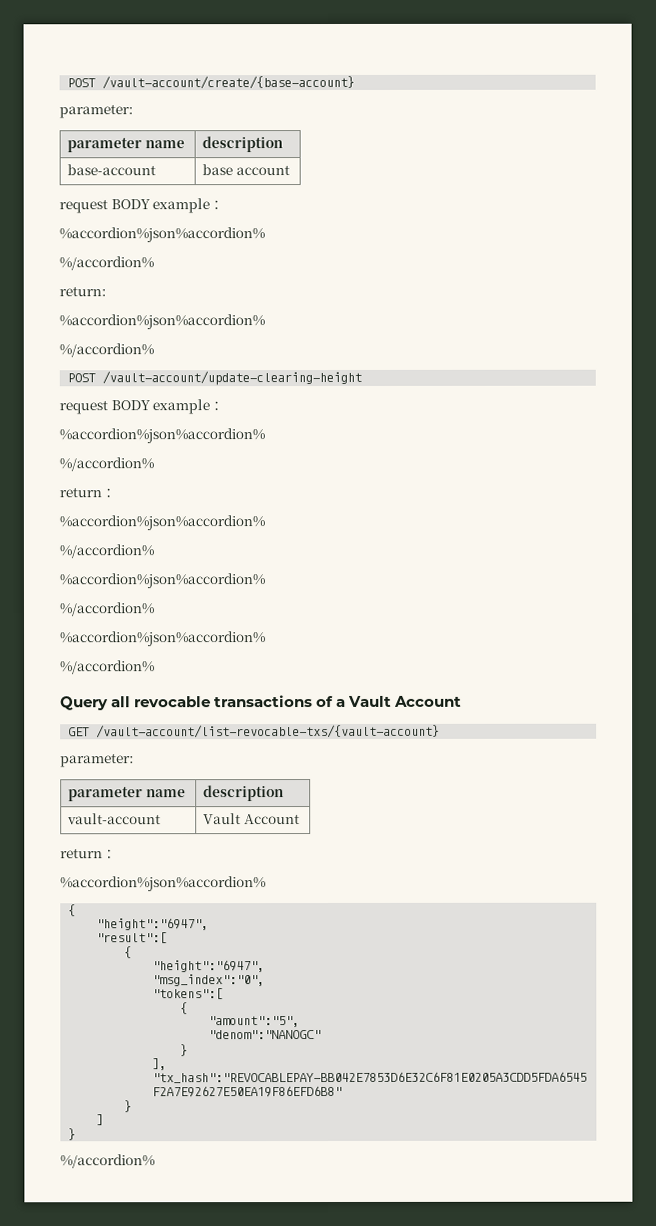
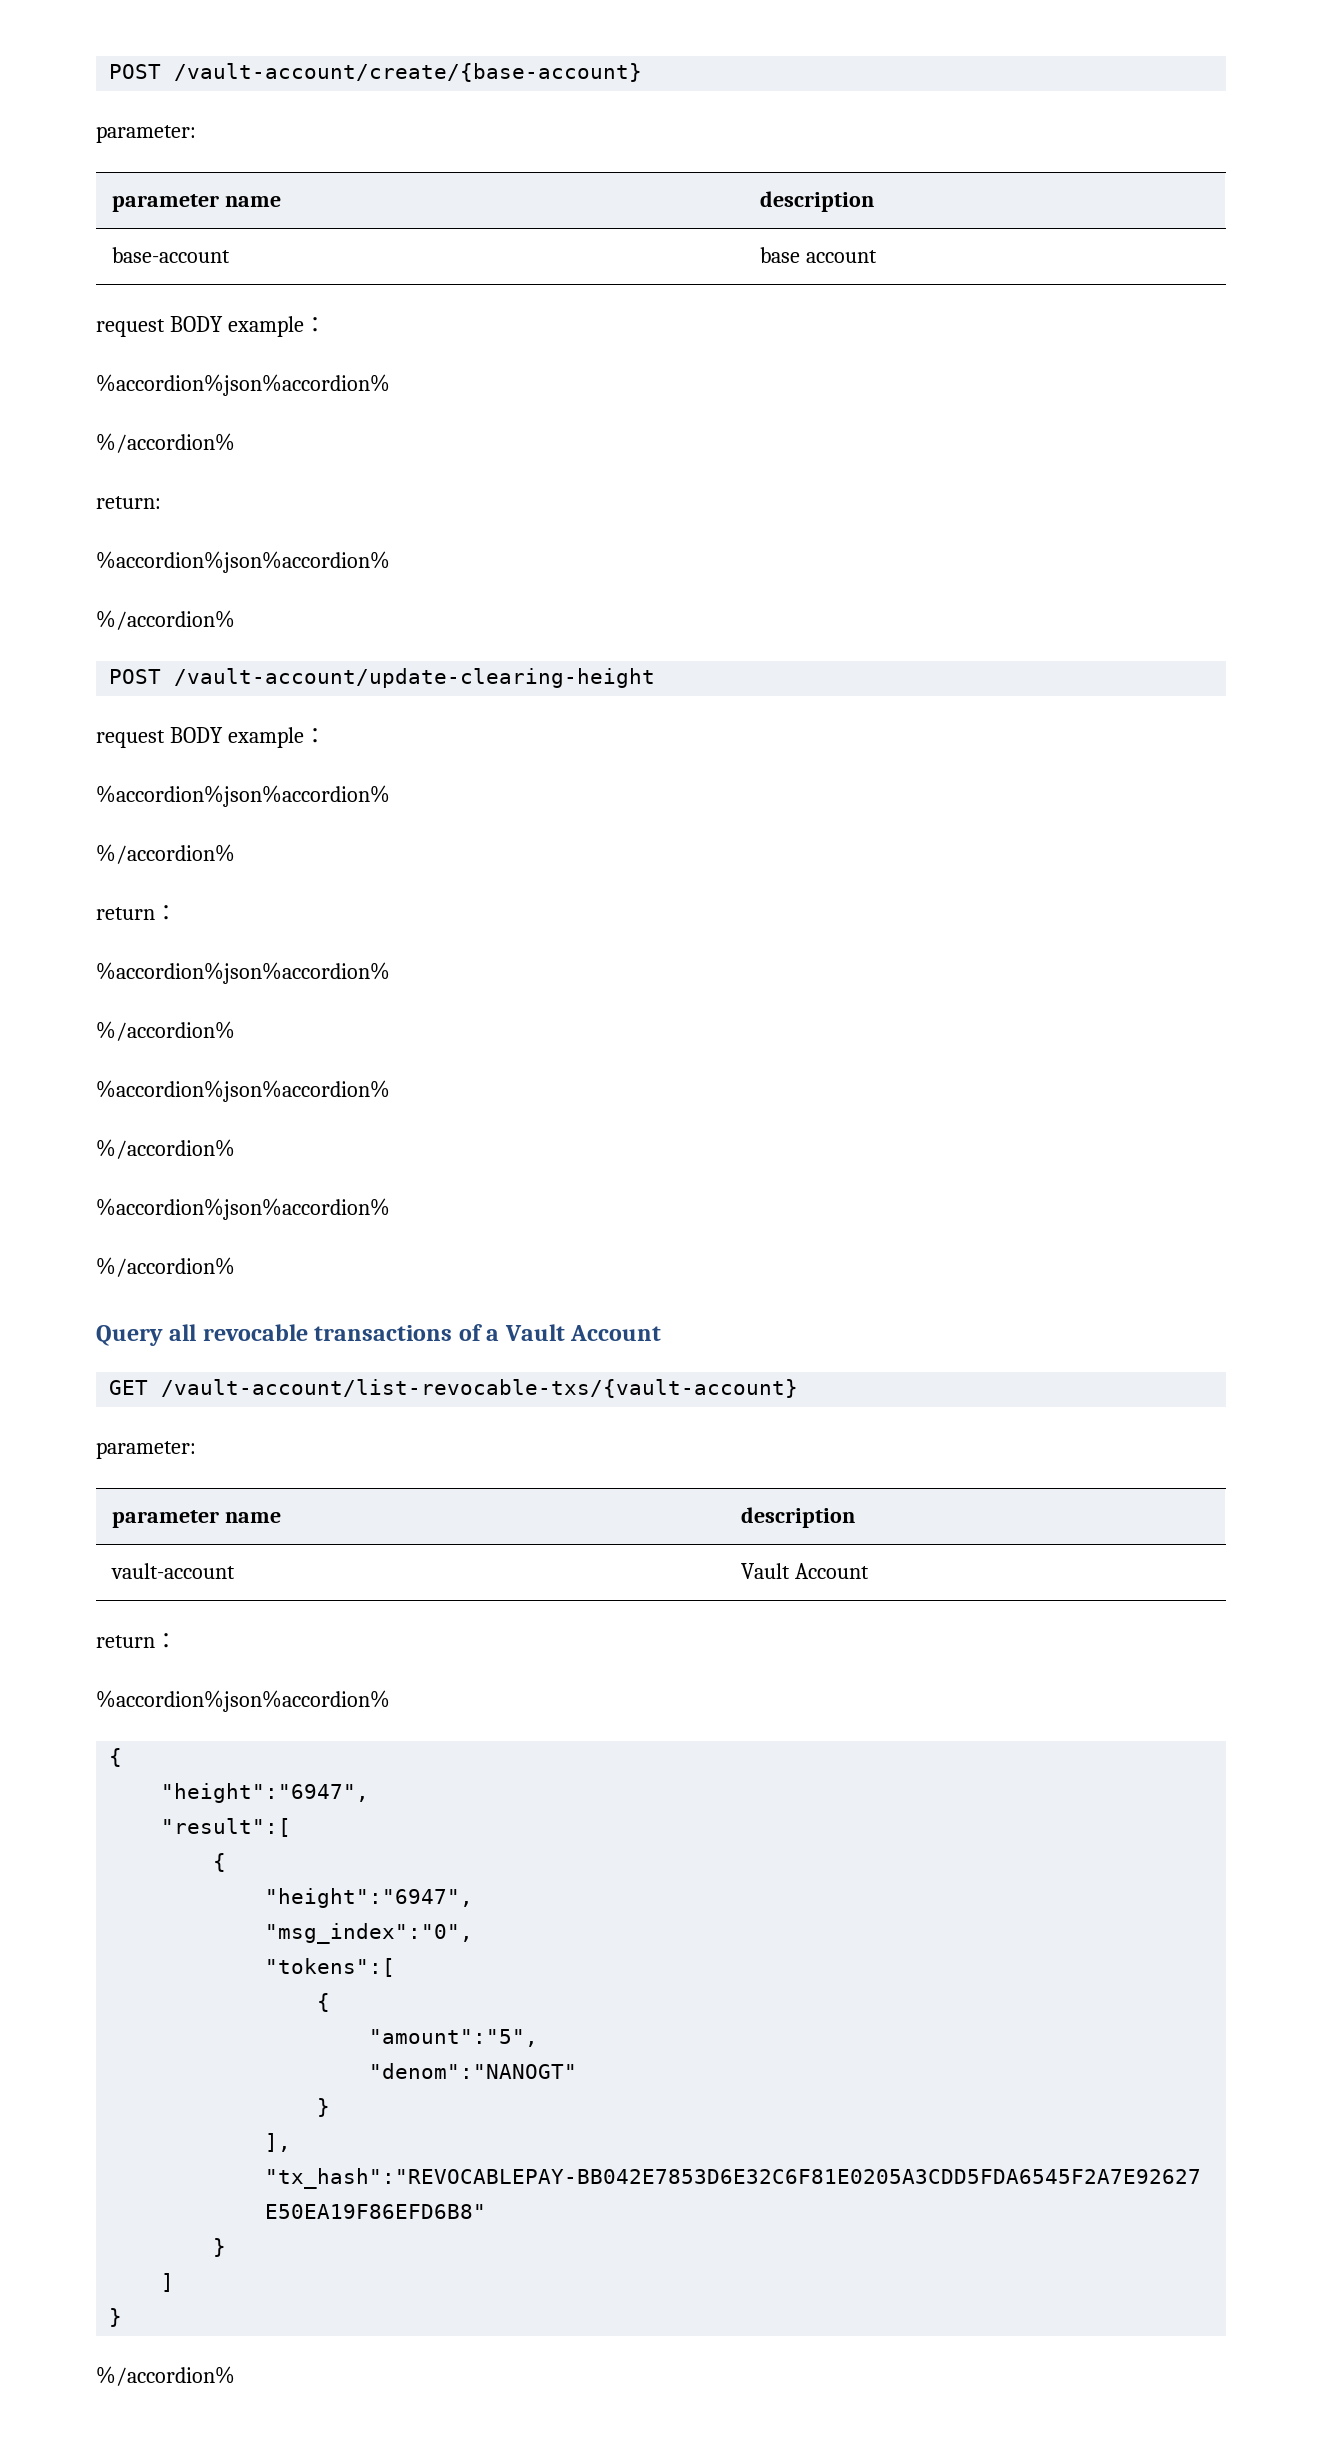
- "denom":"NANOGC"
+ "denom":"NANOGT"

